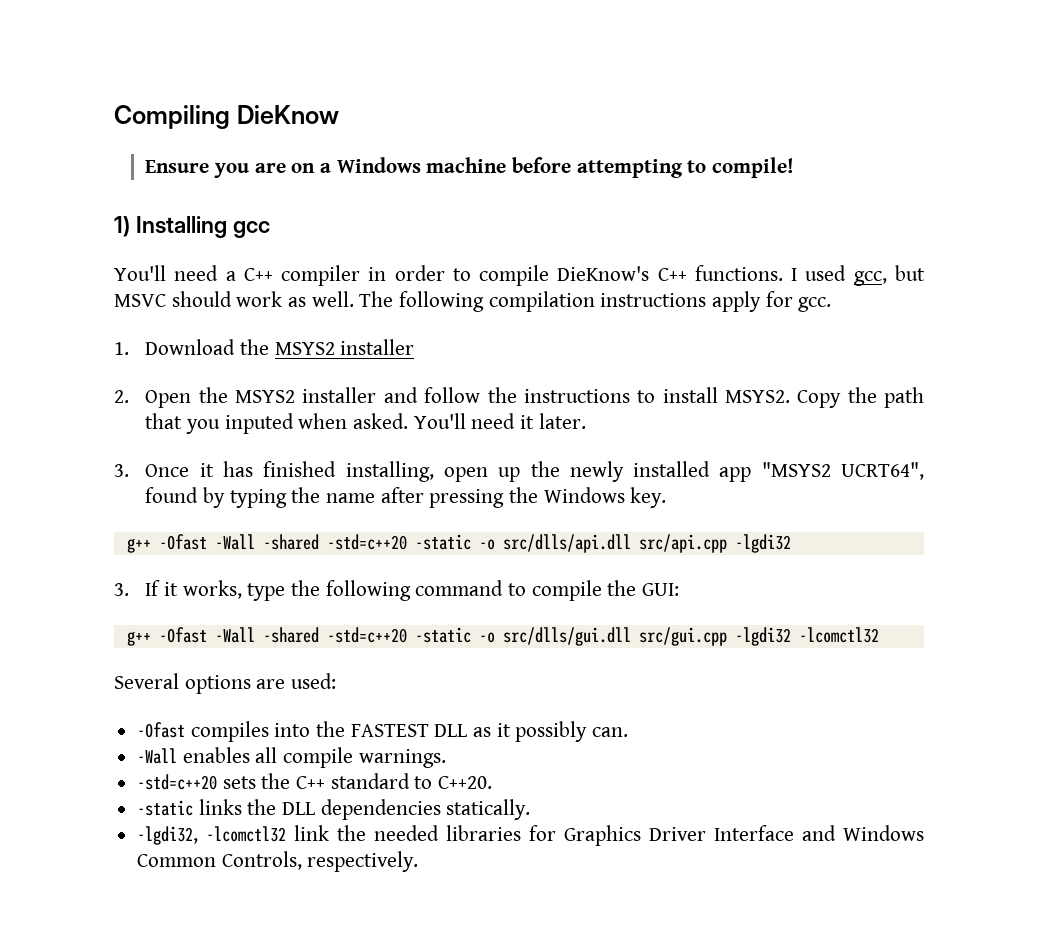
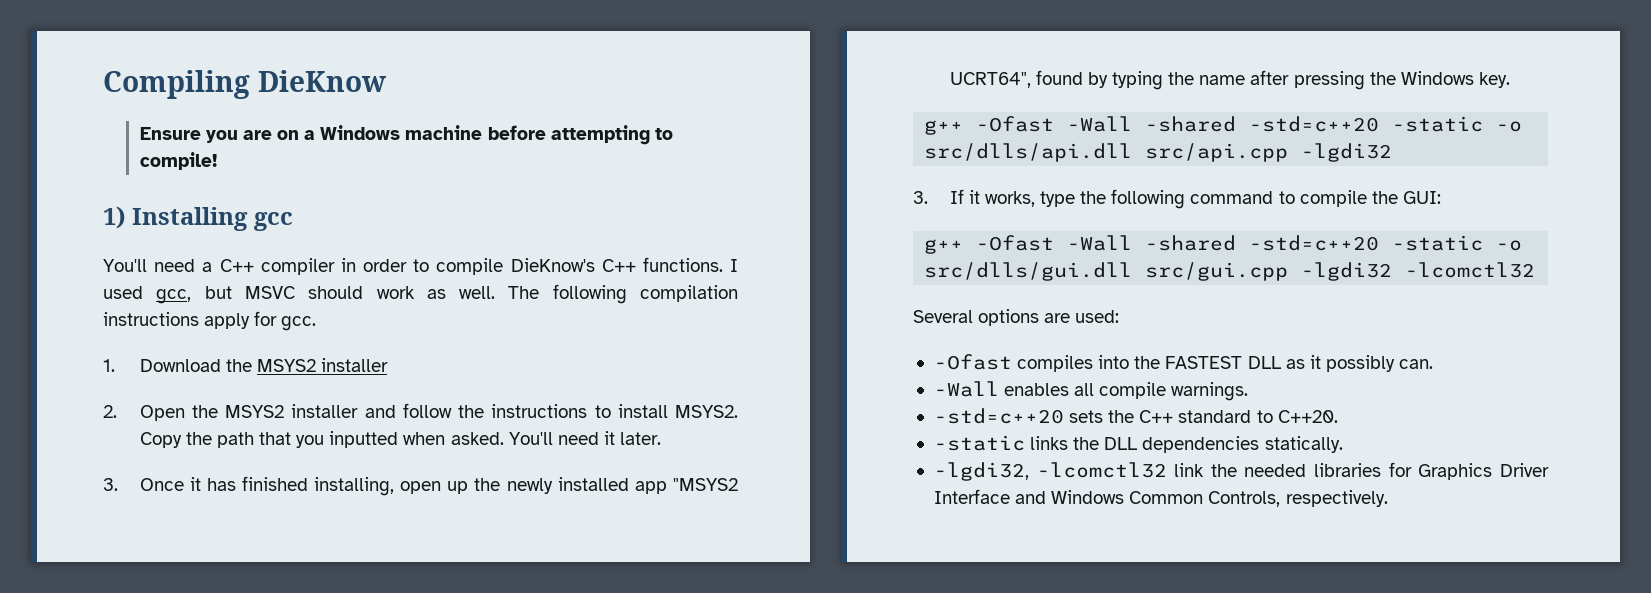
- Copy the path that you inputed when asked.
+ Copy the path that you inputted when asked.

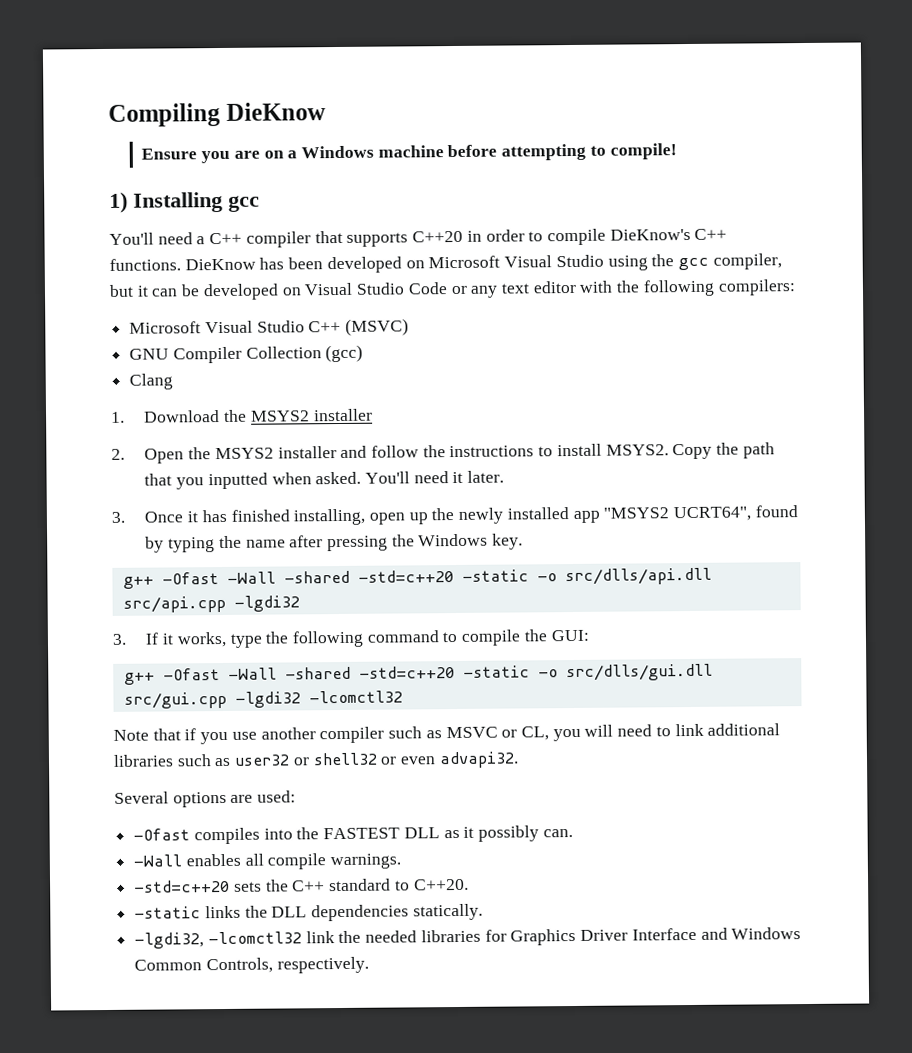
- You'll need a C++ compiler in order to compile DieKnow's C++ functions.
+ You'll need a C++ compiler that supports C++20 in order to compile DieKnow's C++ functions.
- I used gcc, but MSVC should work as well. The following compilation instructions apply for gcc.
+ DieKnow has been developed on Microsoft Visual Studio using the gcc compiler, but it can be developed on Visual Studio Code or any text editor with the following compilers:
+ Microsoft Visual Studio C++ (MSVC)
+ GNU Compiler Collection (gcc)
+ Clang
+ Note that if you use another compiler such as MSVC or CL, you will need to link additional libraries such as user32 or shell32 or even advapi32.

